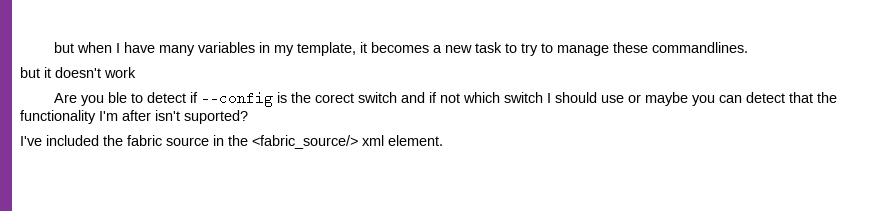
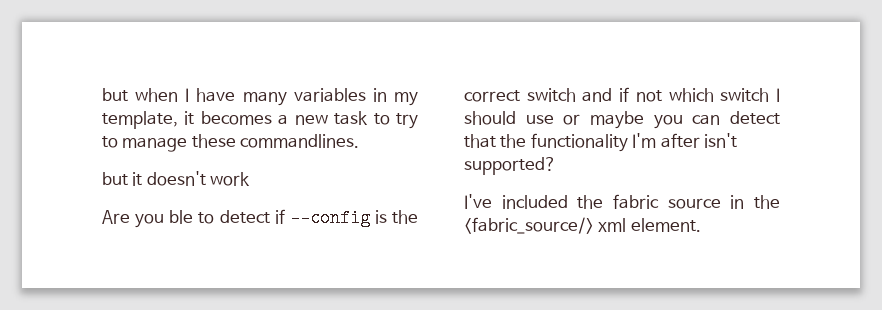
- Are you ble to detect if --config is the corect switch and if not which switch I should use or maybe you can detect that the functionality I'm after isn't suported?
+ Are you ble to detect if --config is the correct switch and if not which switch I should use or maybe you can detect that the functionality I'm after isn't supported?

